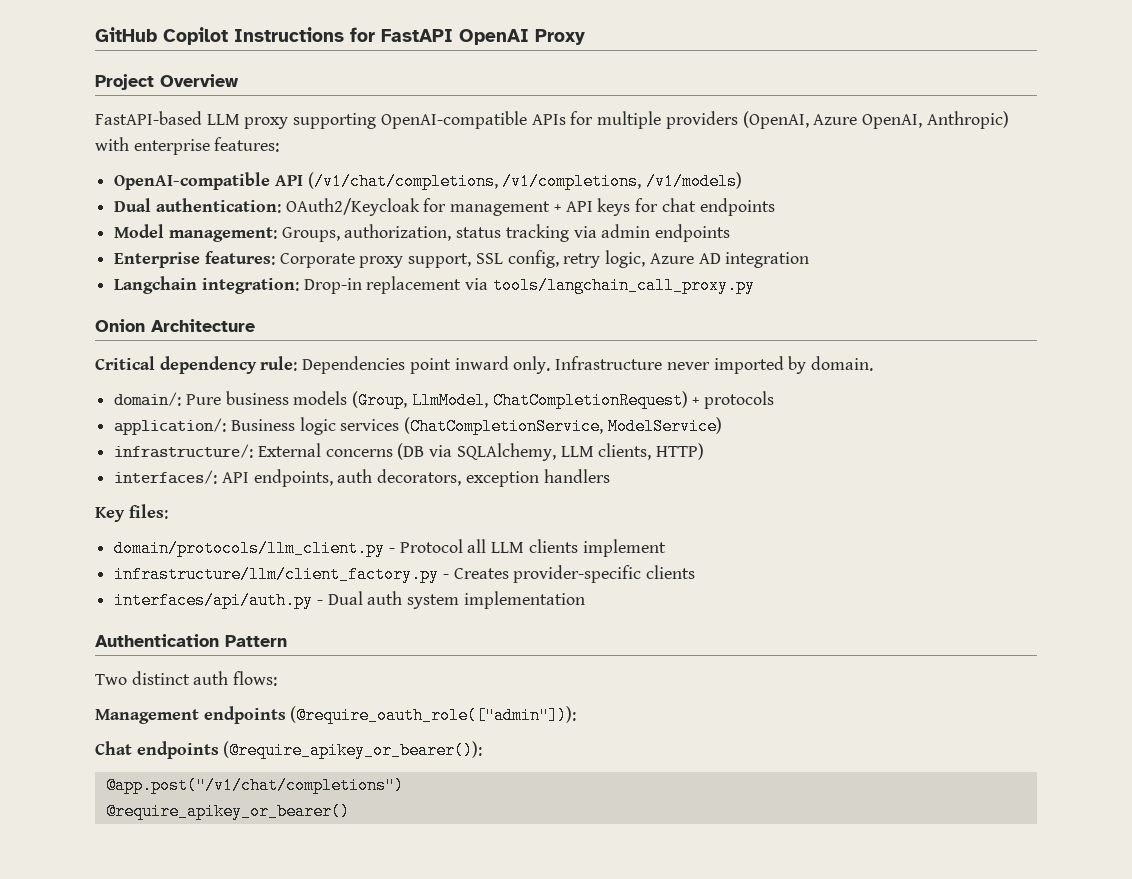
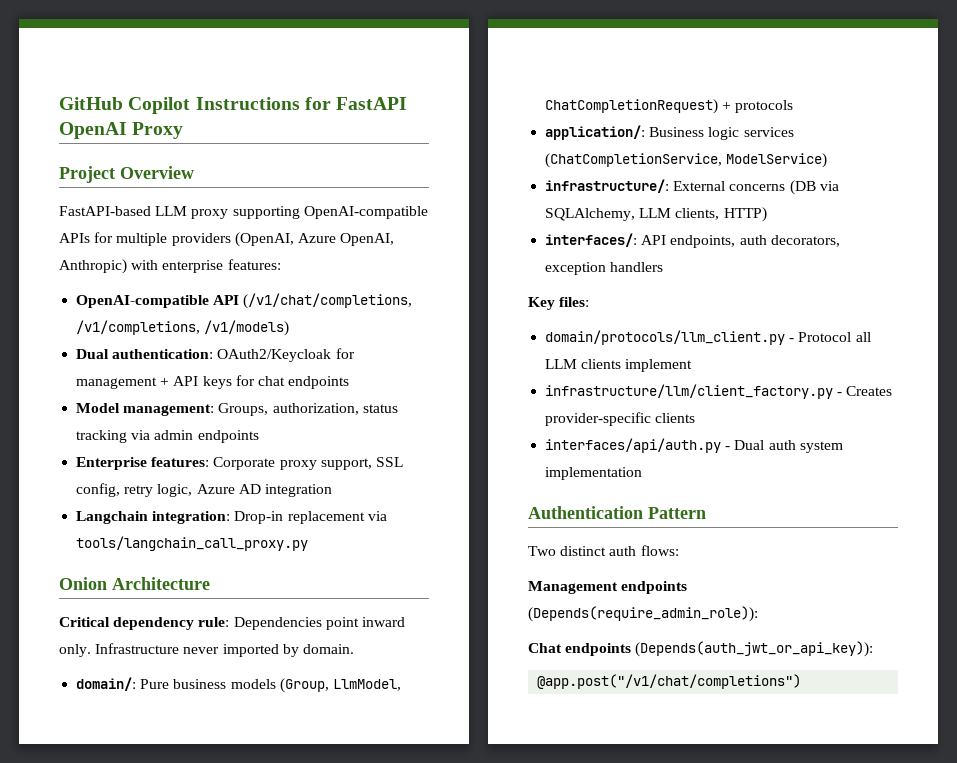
- Management endpoints (@require_oauth_role(["admin"])):
+ Management endpoints (Depends(require_admin_role)):
- Chat endpoints (@require_apikey_or_bearer()):
+ Chat endpoints (Depends(auth_jwt_or_api_key)):
- @require_apikey_or_bearer()

